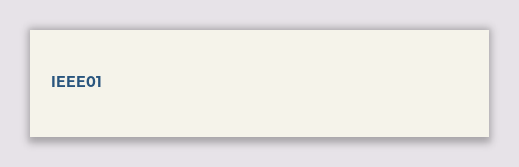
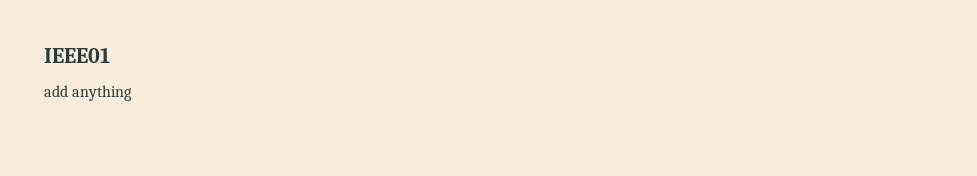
+ add anything

